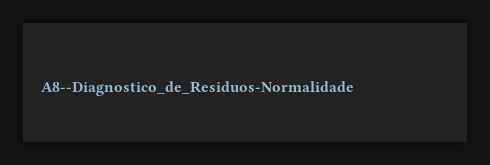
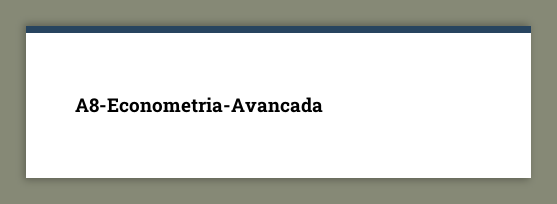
- A8--Diagnostico_de_Residuos-Normalidade
+ A8-Econometria-Avancada

